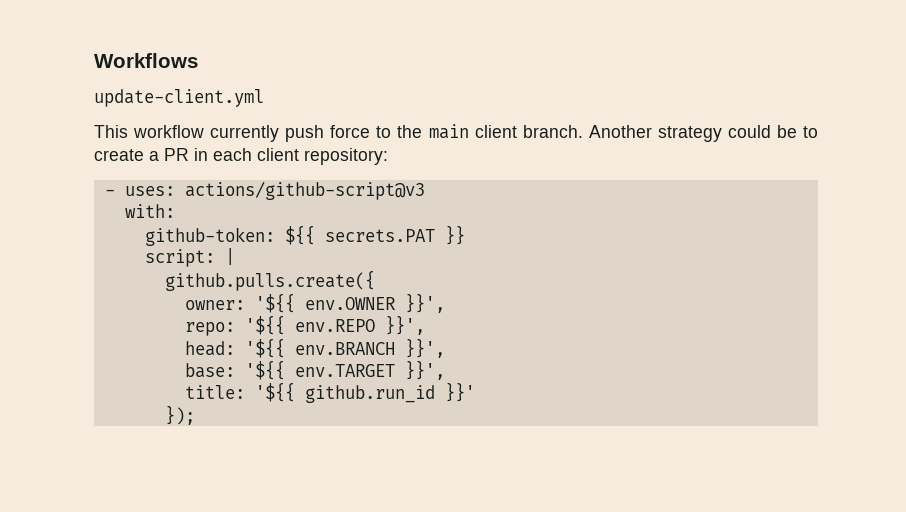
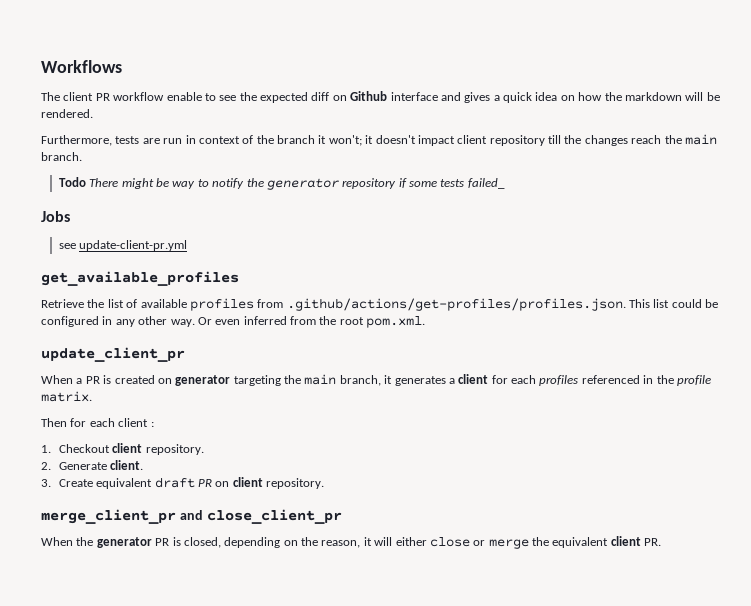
- update-client.yml
- This workflow currently push force to the main client branch. Another strategy could be to create a PR in each client repository:
- - uses: actions/github-script@v3
- with:
- github-token: ${{ secrets.PAT }}
- script: |
- github.pulls.create({
- owner: '${{ env.OWNER }}',
- repo: '${{ env.REPO }}',
- head: '${{ env.BRANCH }}',
- base: '${{ env.TARGET }}',
- title: '${{ github.run_id }}'
- });
+ The client PR workflow enable to see the expected diff on Github interface and gives a quick idea on how the markdown will be rendered.
+ Furthermore, tests are run in context of the branch it won't; it doesn't impact client repository till the changes reach the main branch.
+ Todo There might be way to notify the generator repository if some tests failed_
+ Jobs
+ see update-client-pr.yml
+ get_available_profiles
+ Retrieve the list of available profiles from .github/actions/get-profiles/profiles.json. This list could be configured in any other way. Or even inferred from the root pom.xml.
+ update_client_pr
+ When a PR is created on generator targeting the main branch, it generates a client for each profiles referenced in the profile matrix.
+ Then for each client :
+ 1. Checkout client repository.
+ 2. Generate client.
+ 3. Create equivalent draft PR on client repository.
+ merge_client_pr and close_client_pr
+ When the generator PR is closed, depending on the reason, it will either close or merge the equivalent client PR.

